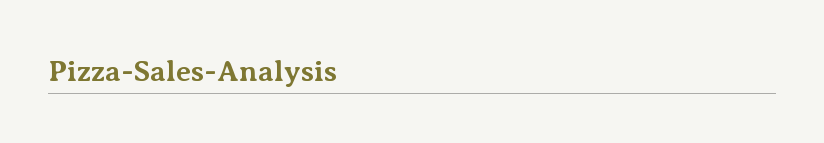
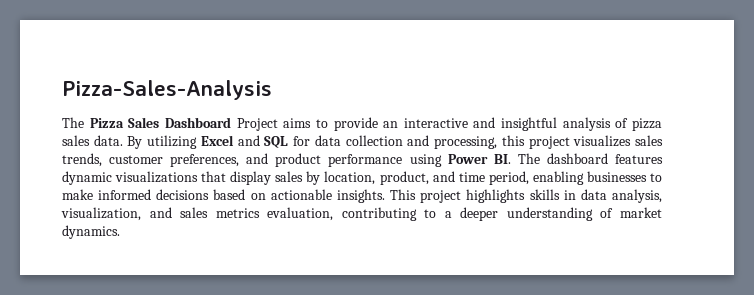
+ The Pizza Sales Dashboard Project aims to provide an interactive and insightful analysis of pizza sales data. By utilizing Excel and SQL for data collection and processing, this project visualizes sales trends, customer preferences, and product performance using Power BI. The dashboard features dynamic visualizations that display sales by location, product, and time period, enabling businesses to make informed decisions based on actionable insights. This project highlights skills in data analysis, visualization, and sales metrics evaluation, contributing to a deeper understanding of market dynamics.

